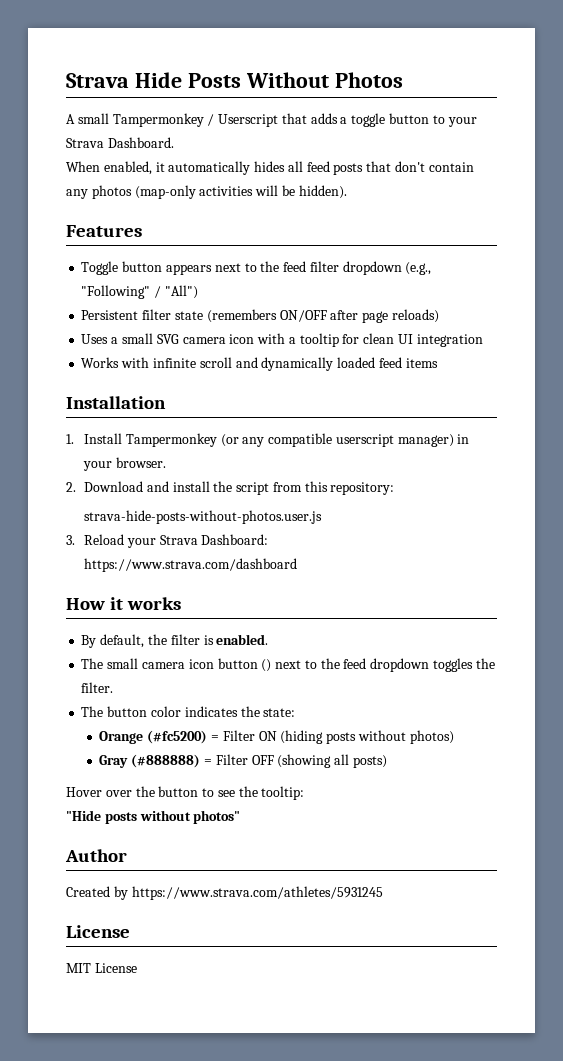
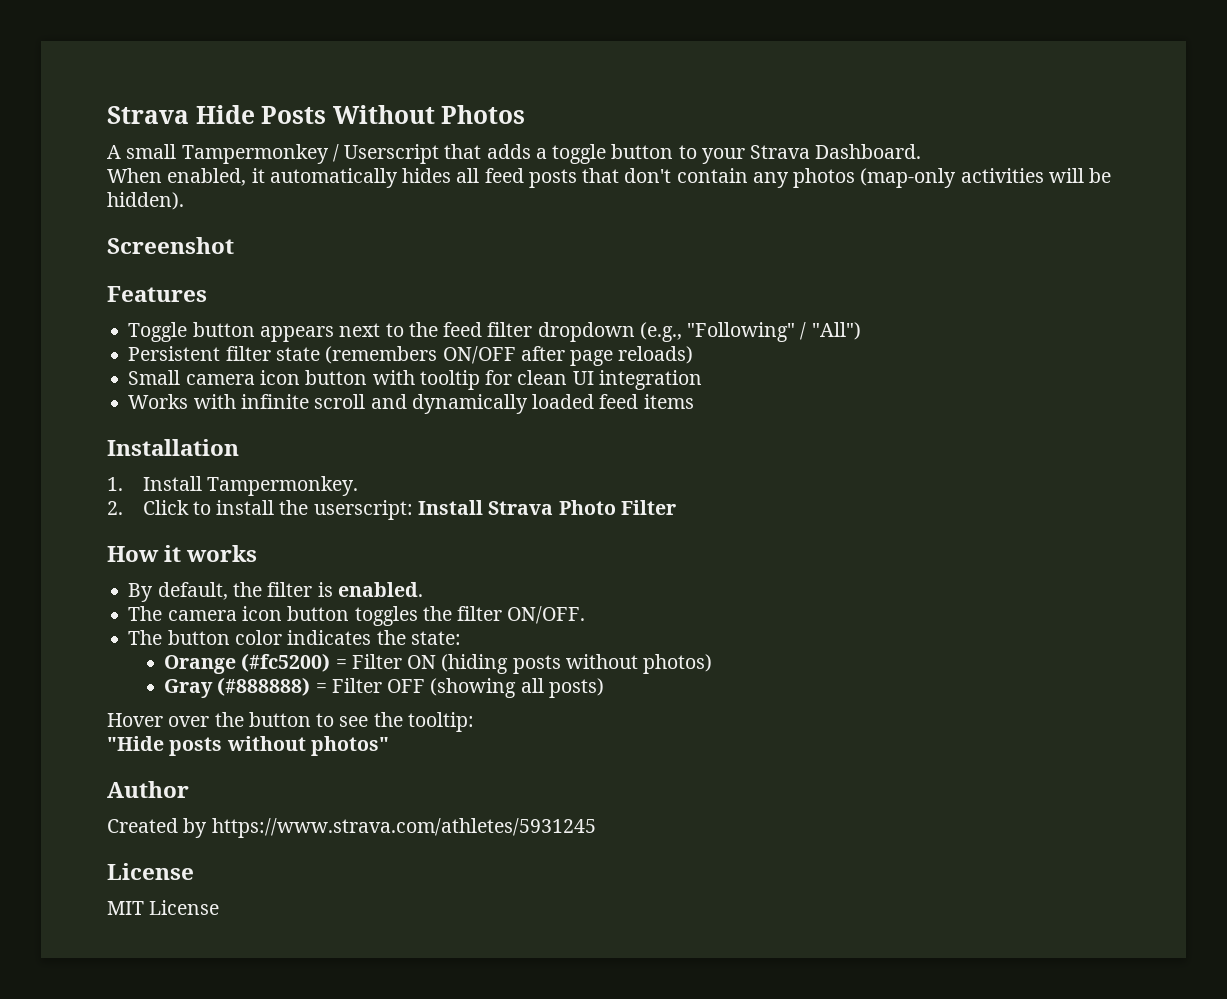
+ Screenshot
- Uses a small SVG camera icon with a tooltip for clean UI integration
+ Small camera icon button with tooltip for clean UI integration
- 1. Install Tampermonkey (or any compatible userscript manager) in your browser.
- 2. Download and install the script from this repository:
- strava-hide-posts-without-photos.user.js
- 3. Reload your Strava Dashboard:
- https://www.strava.com/dashboard
+ 1. Install Tampermonkey.
+ 2. Click to install the userscript: Install Strava Photo Filter
- The small camera icon button () next to the feed dropdown toggles the filter.
+ The camera icon button toggles the filter ON/OFF.

